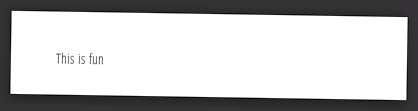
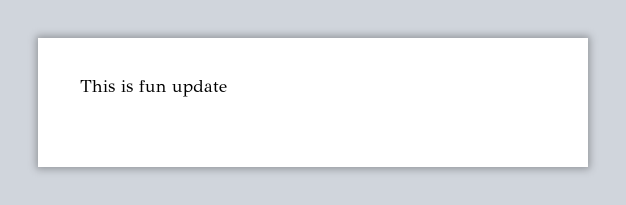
- This is fun
+ This is fun update

